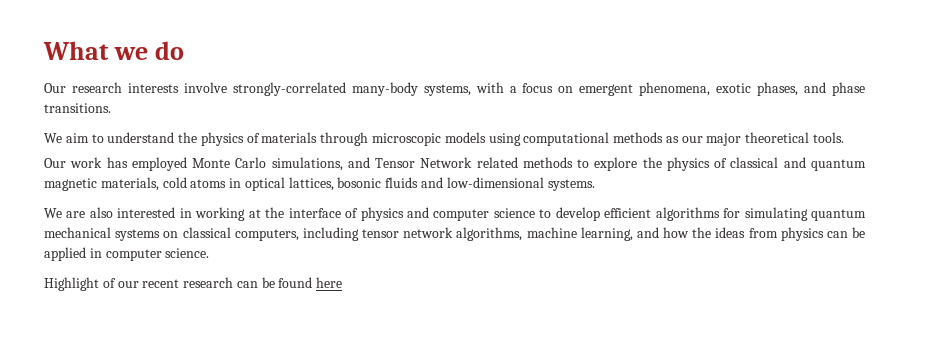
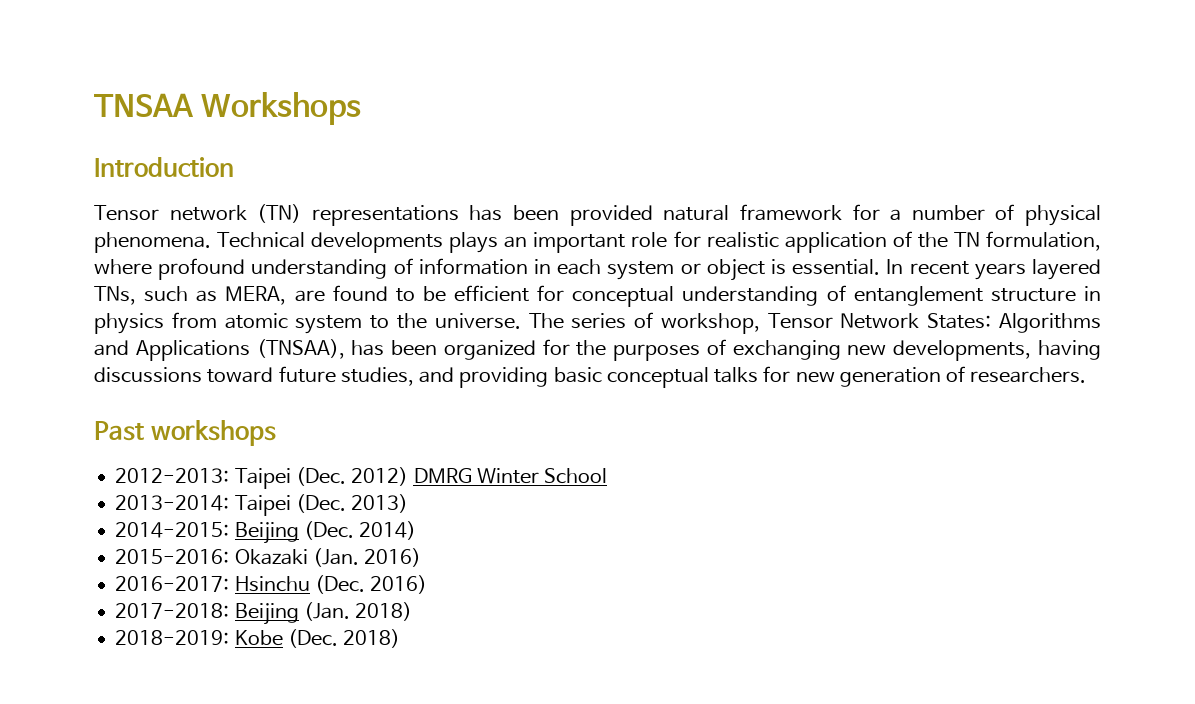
- What we do
- Our research interests involve strongly-correlated many-body systems, with a focus on emergent phenomena, exotic phases, and phase transitions.
- We aim to understand the physics of materials through microscopic models using computational methods as our major theoretical tools.
- Our work has employed Monte Carlo simulations, and Tensor Network related methods to explore the physics of classical and quantum magnetic materials, cold atoms in optical lattices, bosonic fluids and low-dimensional systems.
- We are also interested in working at the interface of physics and computer science to develop efficient algorithms for simulating quantum mechanical systems on classical computers, including tensor network algorithms, machine learning, and how the ideas from physics can be applied in computer science.
- Highlight of our recent research can be found here
+ TNSAA Workshops
+ Introduction
+ Tensor network (TN) representations has been provided natural framework for a number of physical phenomena. Technical developments plays an important role for realistic application of the TN formulation, where profound understanding of information in each system or object is essential. In recent years layered TNs, such as MERA, are found to be efficient for conceptual understanding of entanglement structure in physics from atomic system to the universe. The series of workshop, Tensor Network States: Algorithms and Applications (TNSAA), has been organized for the purposes of exchanging new developments, having discussions toward future studies, and providing basic conceptual talks for new generation of researchers.
+ Past workshops
+ 2012-2013: Taipei (Dec. 2012) DMRG Winter School
+ 2013-2014: Taipei (Dec. 2013)
+ 2014-2015: Beijing (Dec. 2014)
+ 2015-2016: Okazaki (Jan. 2016)
+ 2016-2017: Hsinchu (Dec. 2016)
+ 2017-2018: Beijing (Jan. 2018)
+ 2018-2019: Kobe (Dec. 2018)

